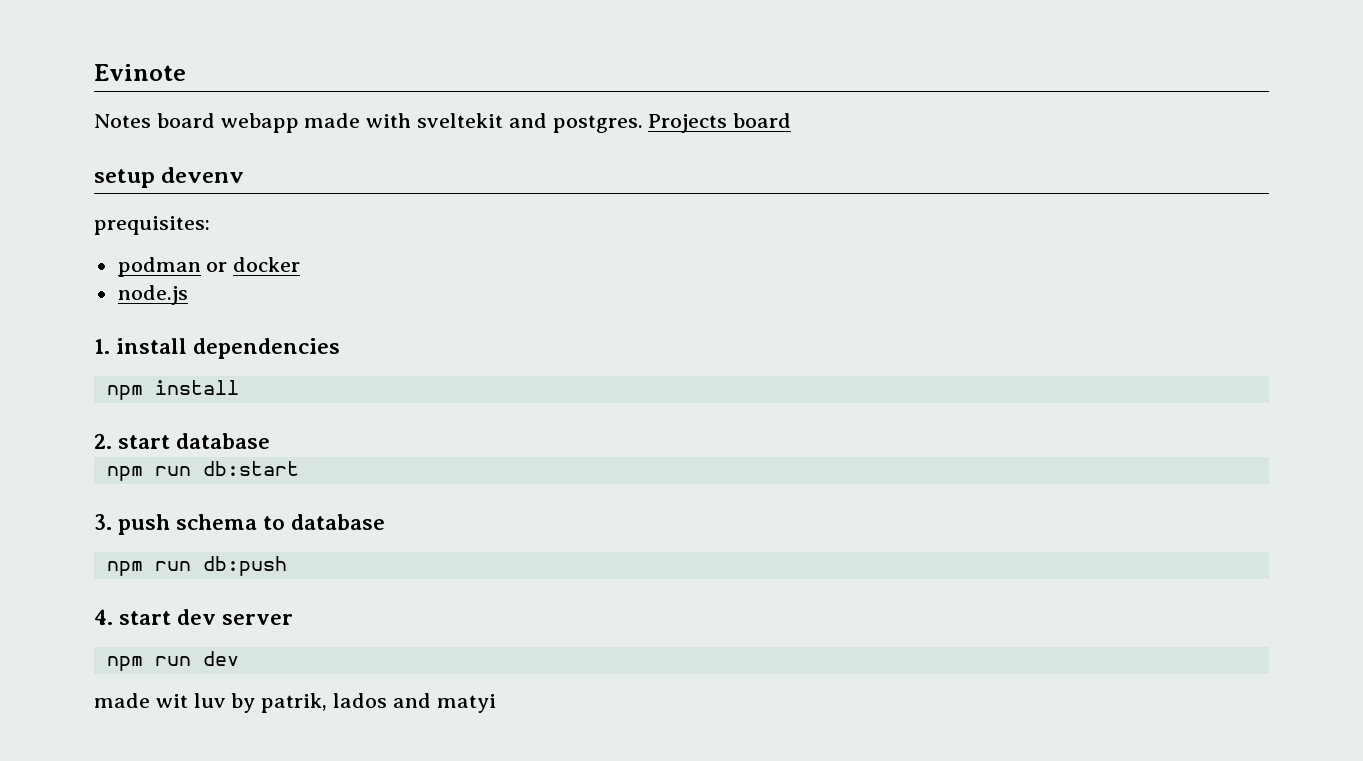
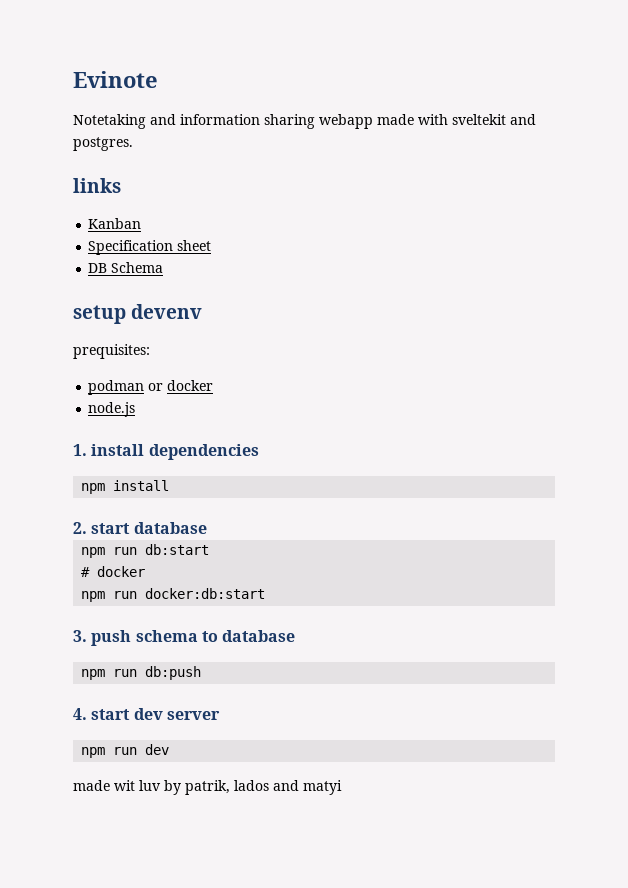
- Notes board webapp made with sveltekit and postgres. Projects board
+ Notetaking and information sharing webapp made with sveltekit and postgres.
+ links
+ Kanban
+ Specification sheet
+ DB Schema
+ # docker
+ npm run docker:db:start

